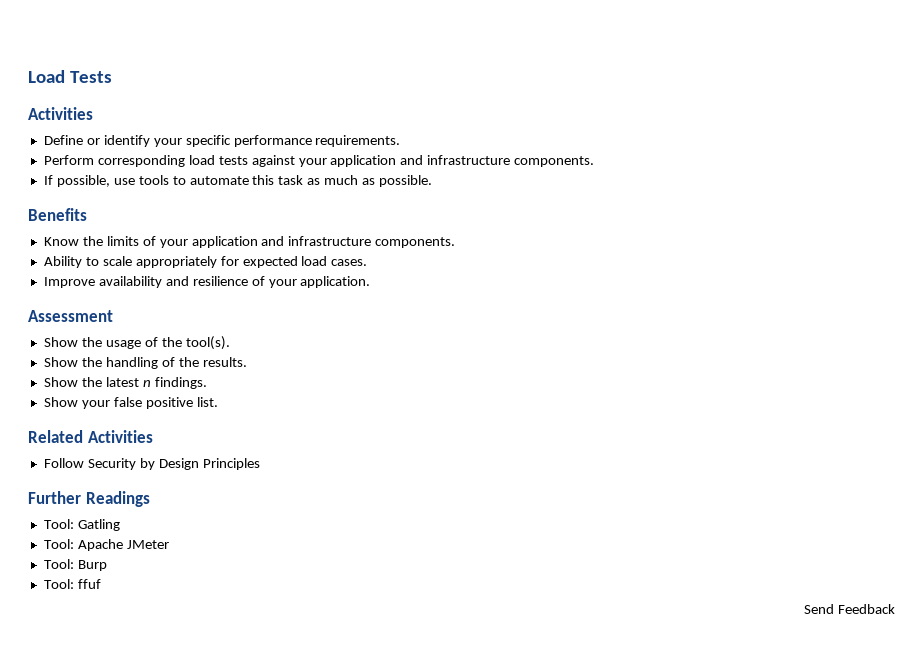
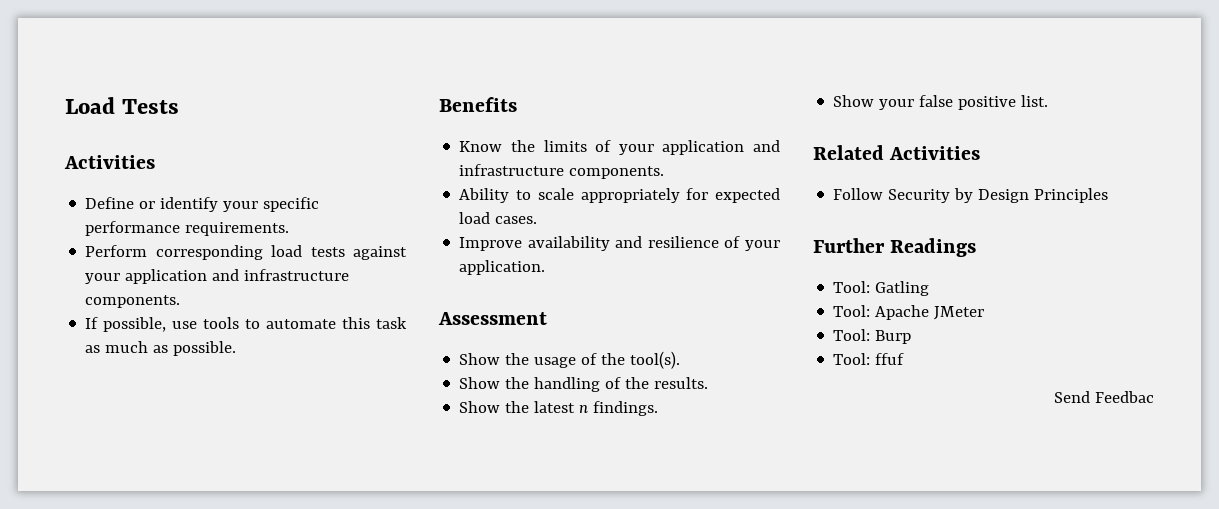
- Send Feedback
+ Send Feedbac

